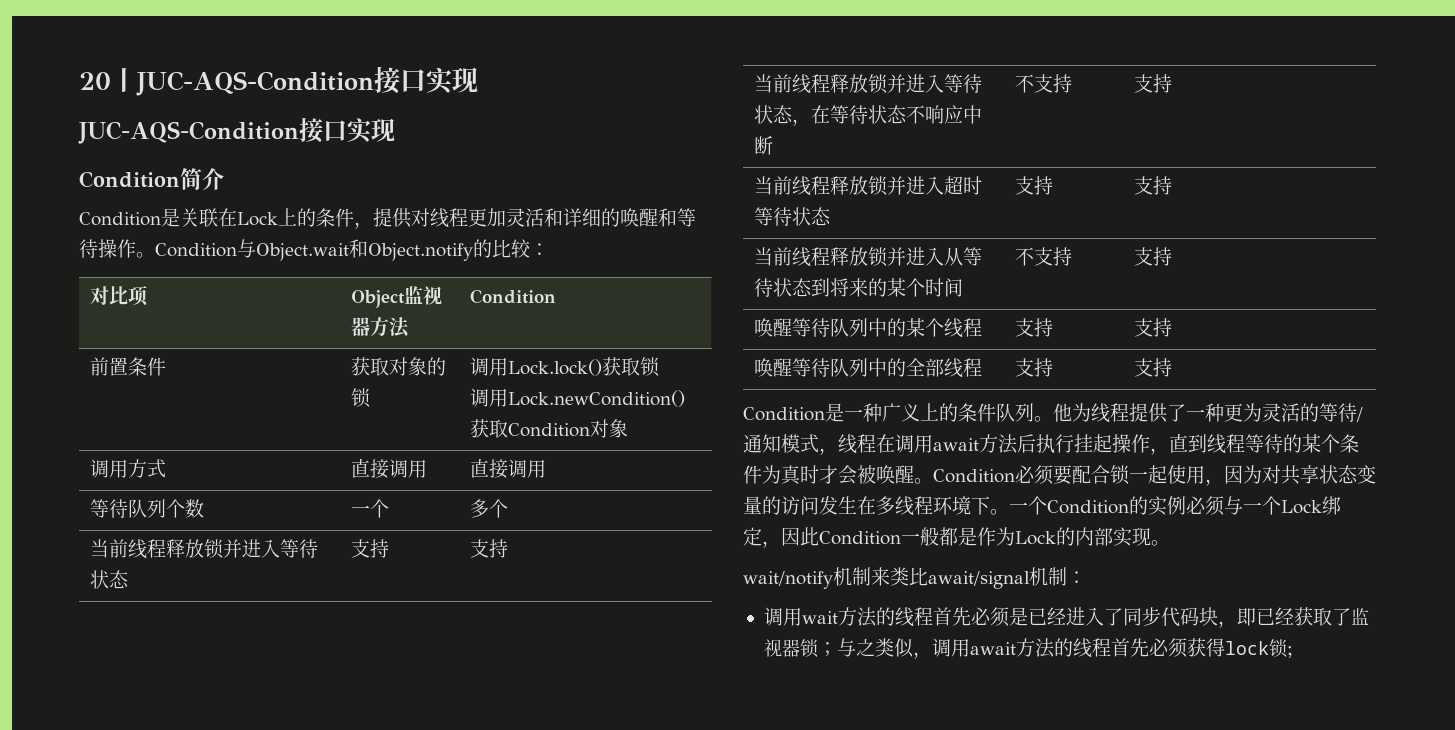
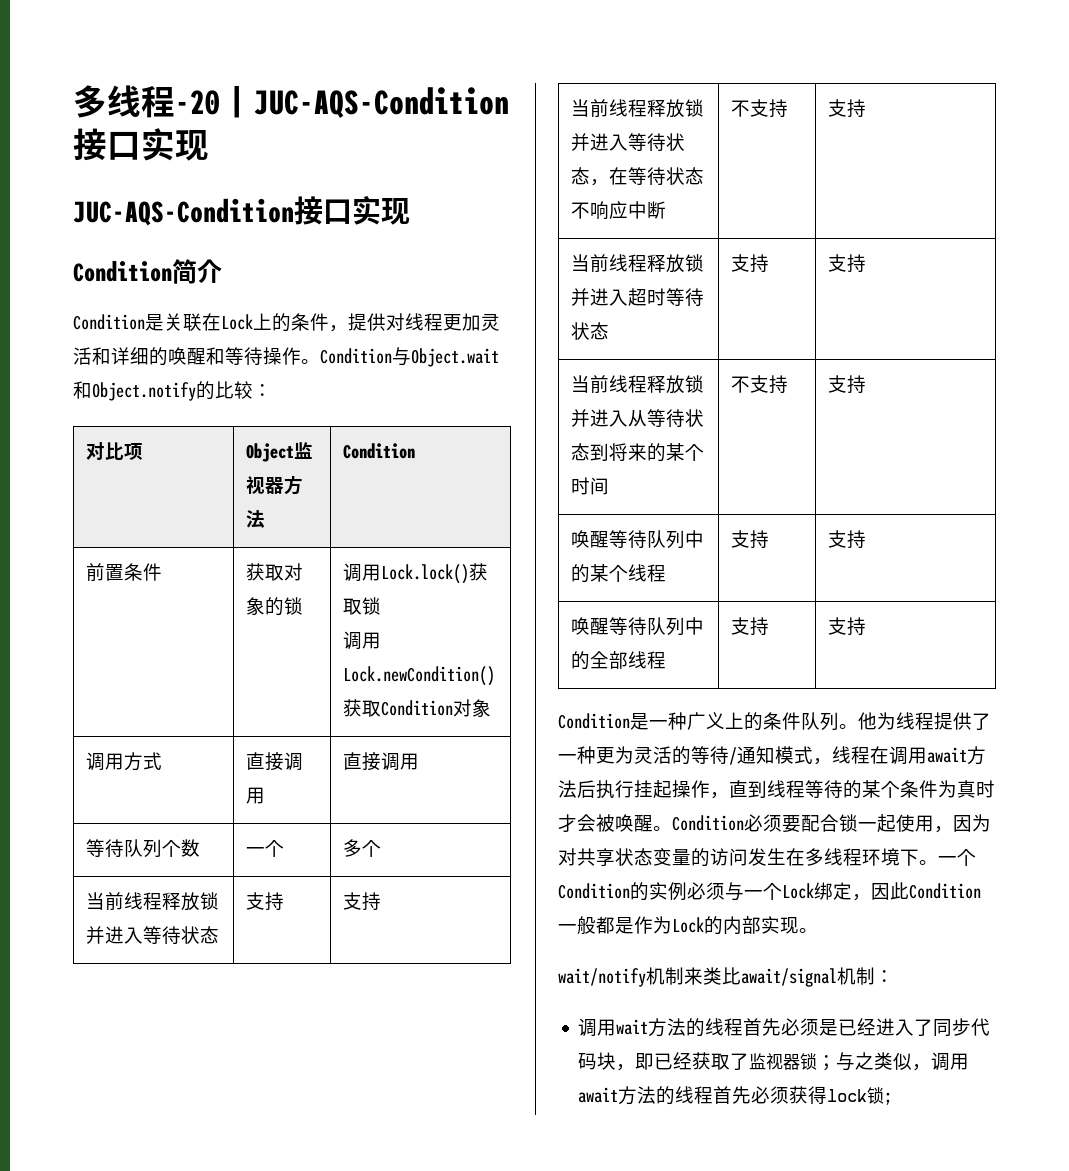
- 20丨JUC-AQS-Condition接口实现
+ 多线程-20丨JUC-AQS-Condition接口实现

